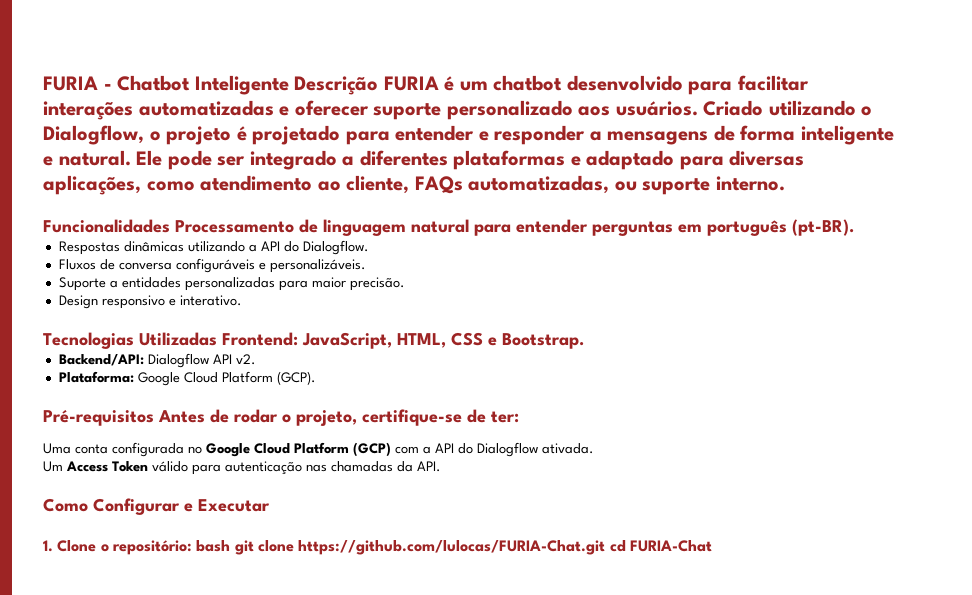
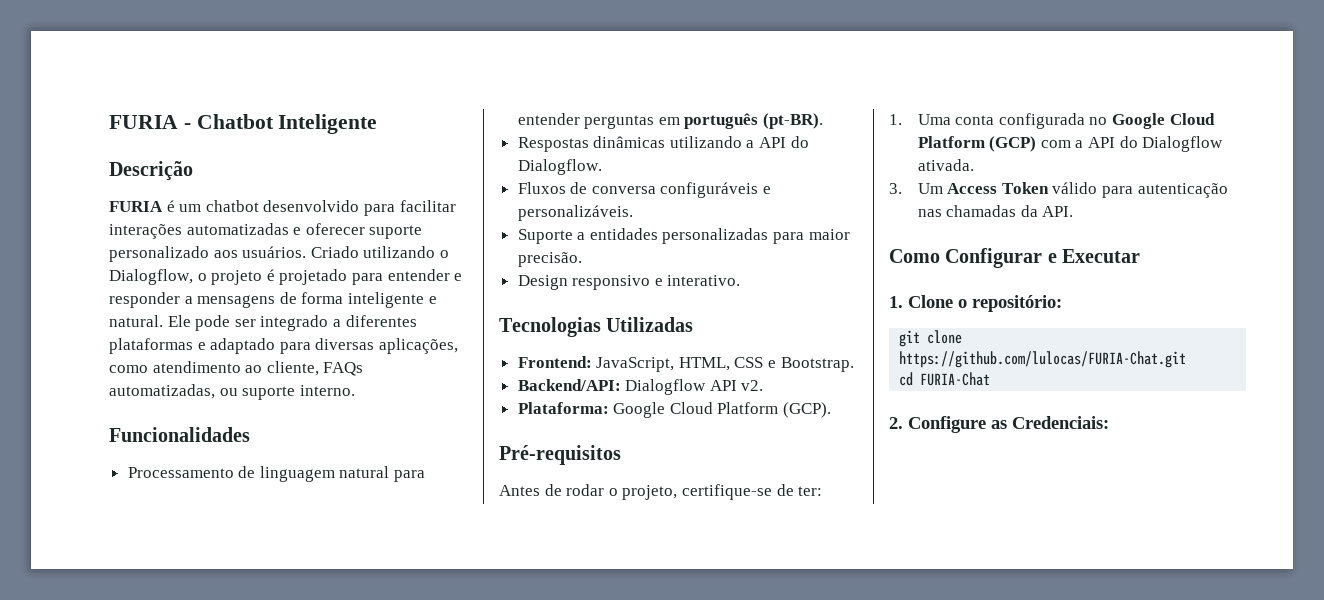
- FURIA - Chatbot Inteligente Descrição FURIA é um chatbot desenvolvido para facilitar interações automatizadas e oferecer suporte personalizado aos usuários.
+ FURIA - Chatbot Inteligente
+ Descrição
+ FURIA é um chatbot desenvolvido para facilitar interações automatizadas e oferecer suporte personalizado aos usuários.
- Funcionalidades Processamento de linguagem natural para entender perguntas em português (pt-BR).
+ Funcionalidades
+ Processamento de linguagem natural para entender perguntas em português (pt-BR).
- Tecnologias Utilizadas Frontend: JavaScript, HTML, CSS e Bootstrap.
+ Tecnologias Utilizadas
+ Frontend: JavaScript, HTML, CSS e Bootstrap.
- Pré-requisitos Antes de rodar o projeto, certifique-se de ter:
+ Pré-requisitos
+ Antes de rodar o projeto, certifique-se de ter:
- Uma conta configurada no Google Cloud Platform (GCP) com a API do Dialogflow ativada.
+ 1. Uma conta configurada no Google Cloud Platform (GCP) com a API do Dialogflow ativada.
- Um Access Token válido para autenticação nas chamadas da API.
+ 3. Um Access Token válido para autenticação nas chamadas da API.
- 1. Clone o repositório: bash git clone https://github.com/lulocas/FURIA-Chat.git cd FURIA-Chat
+ 1. Clone o repositório:
+ git clone https://github.com/lulocas/FURIA-Chat.git
+ cd FURIA-Chat
+ 2. Configure as Credenciais:

